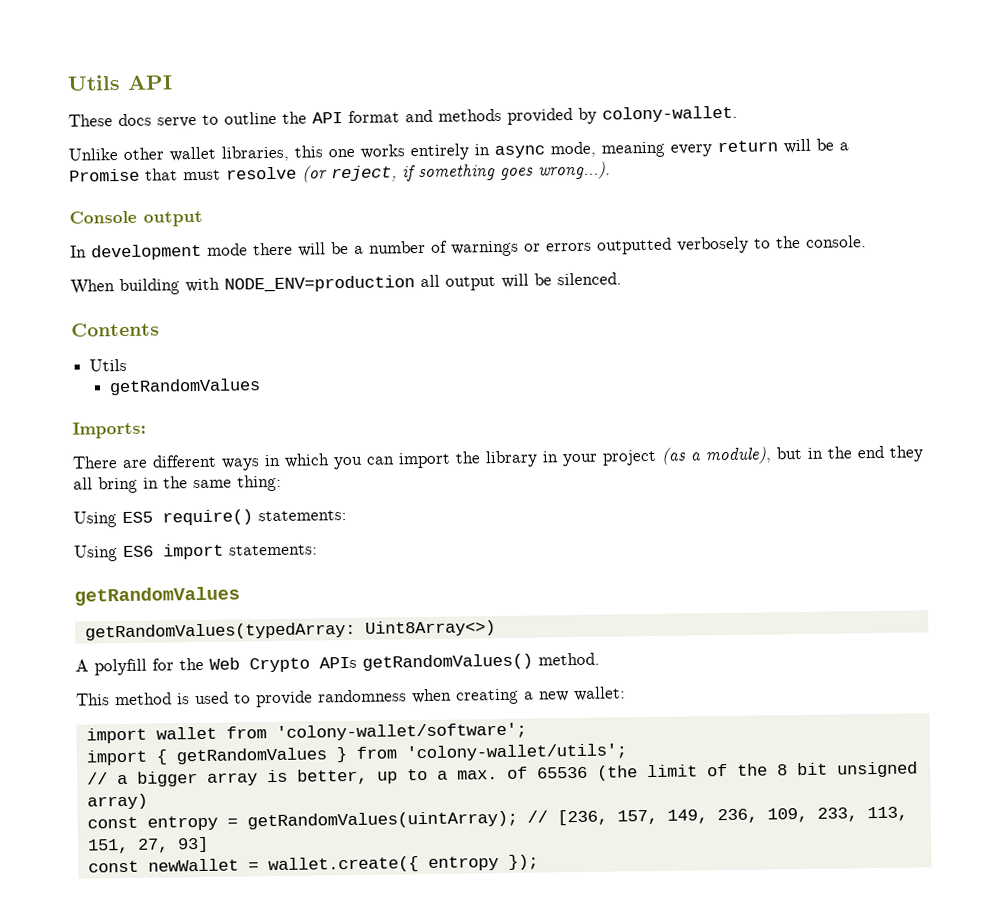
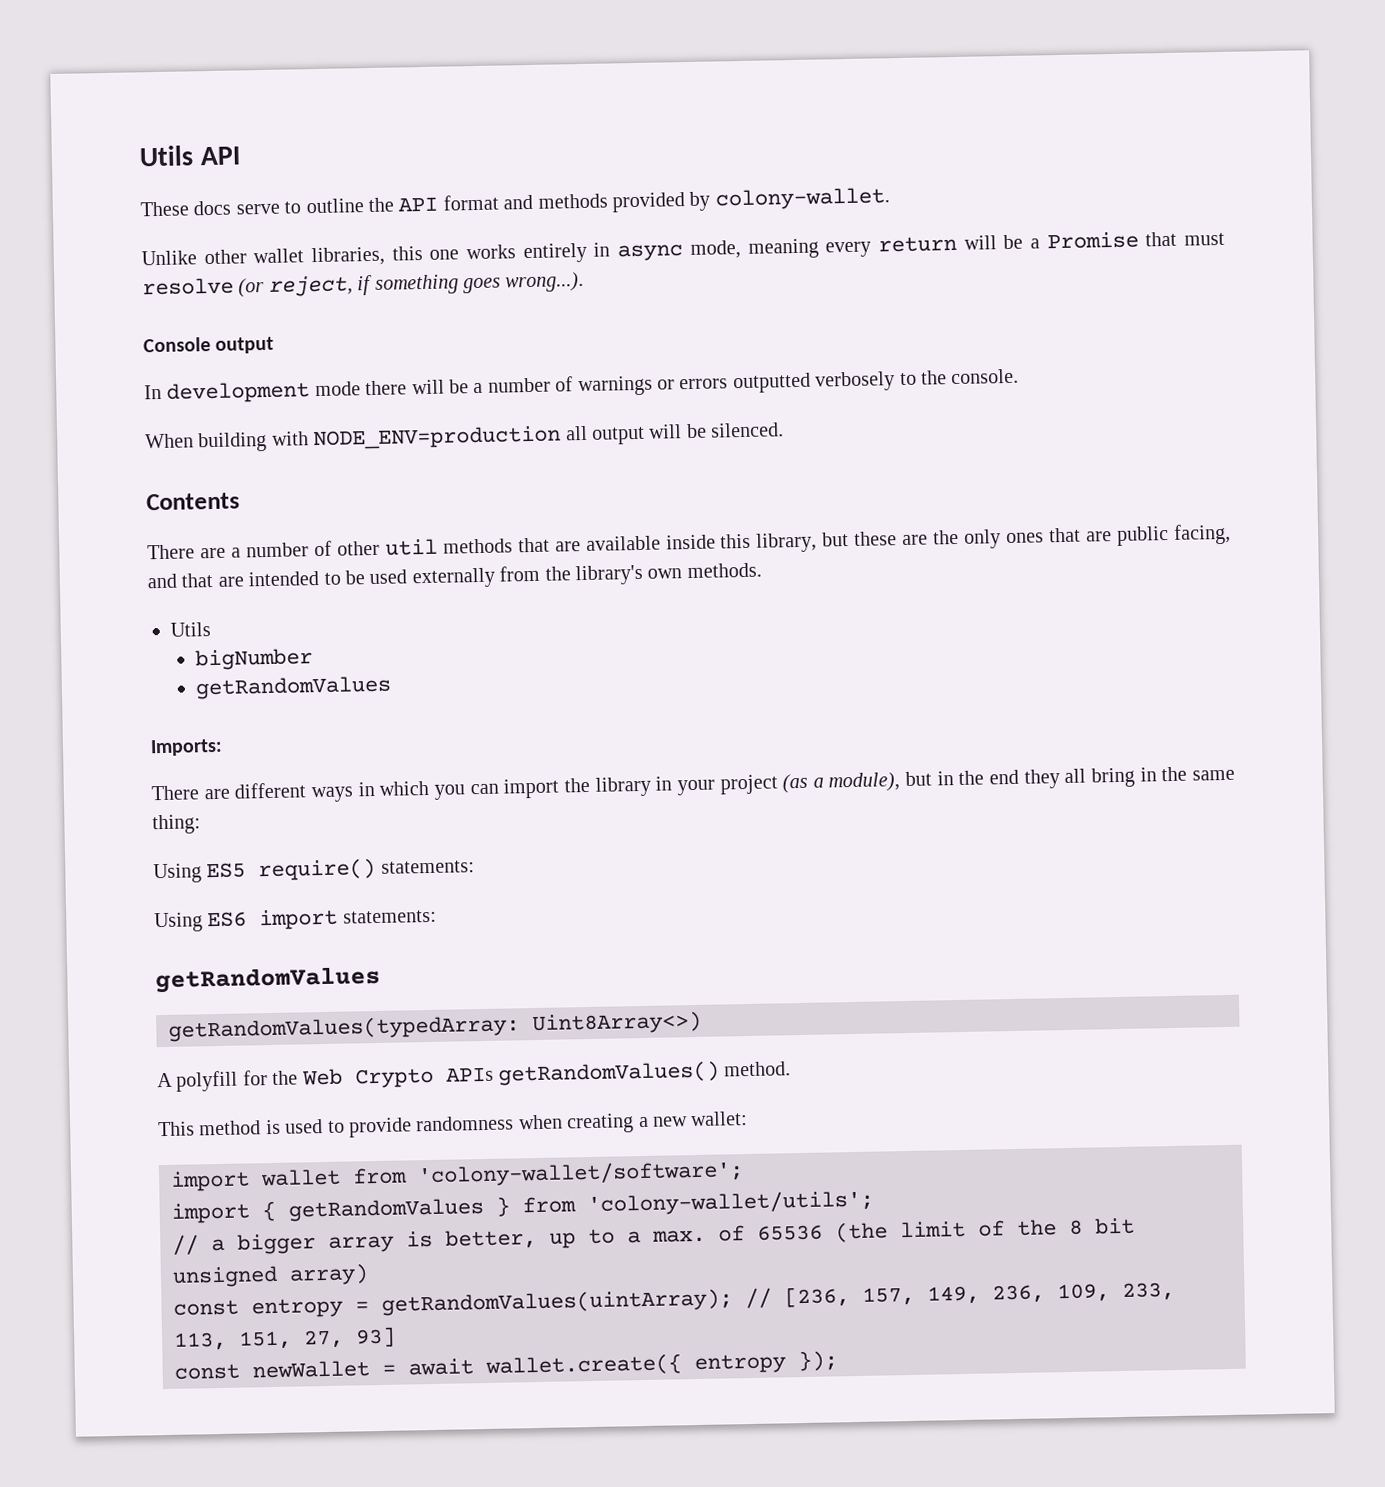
  Contents
+ There are a number of other util methods that are available inside this library, but these are the only ones that are public facing, and that are intended to be used externally from the library's own methods.
  Utils
+ bigNumber
- const newWallet = wallet.create({ entropy });
+ const newWallet = await wallet.create({ entropy });

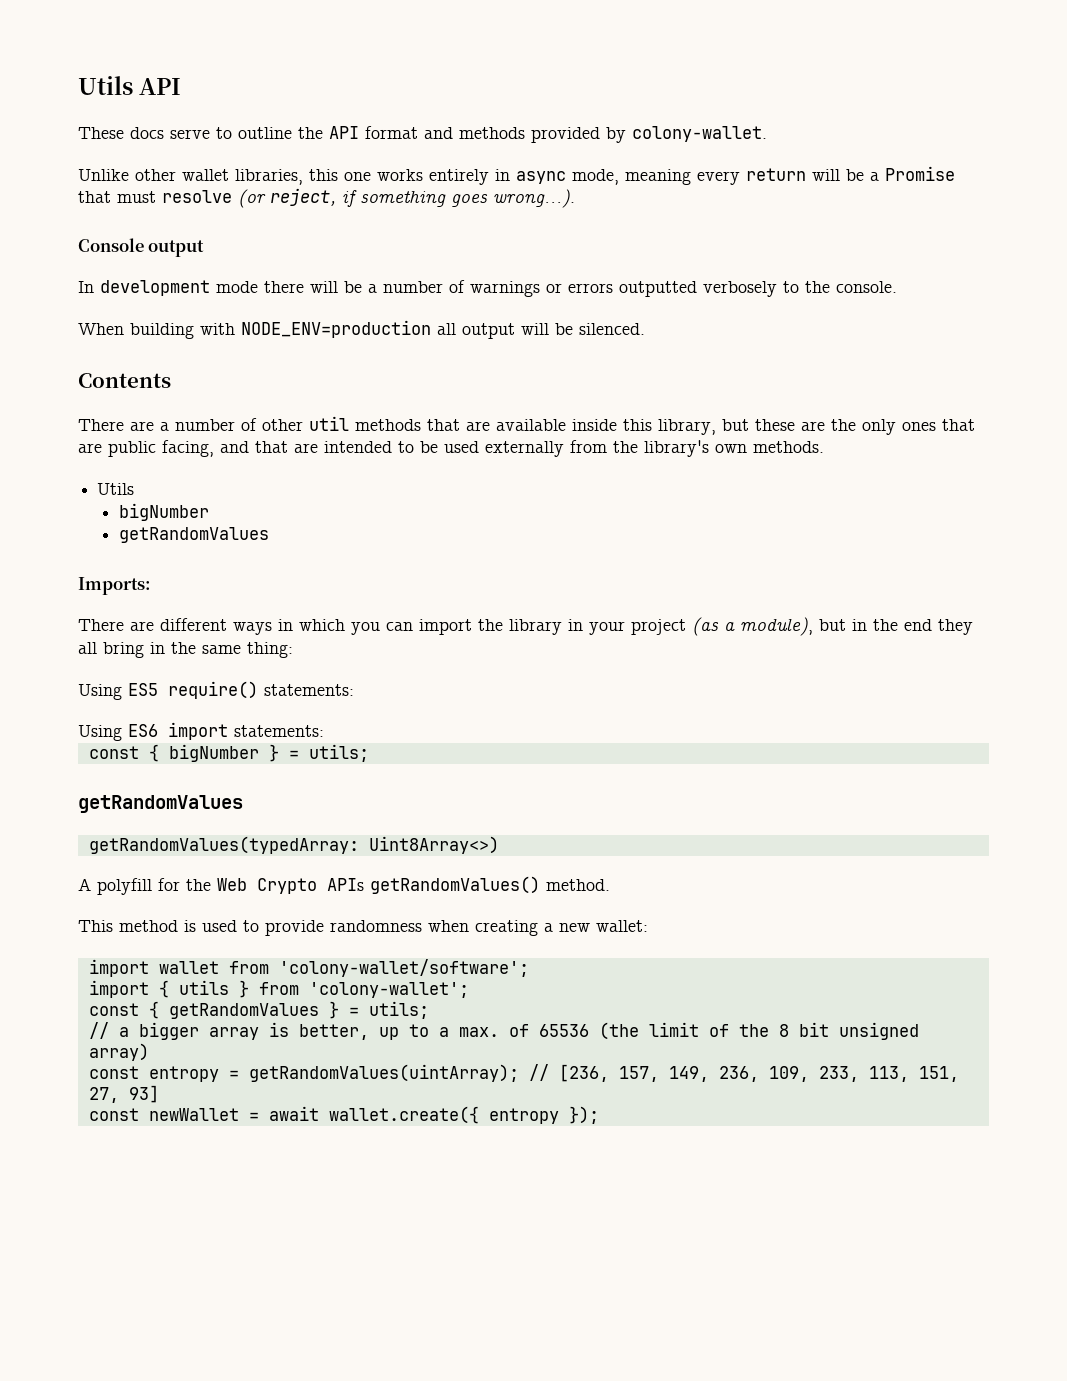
+ const { bigNumber } = utils;
- import { getRandomValues } from 'colony-wallet/utils';
+ import { utils } from 'colony-wallet';
+ const { getRandomValues } = utils;

